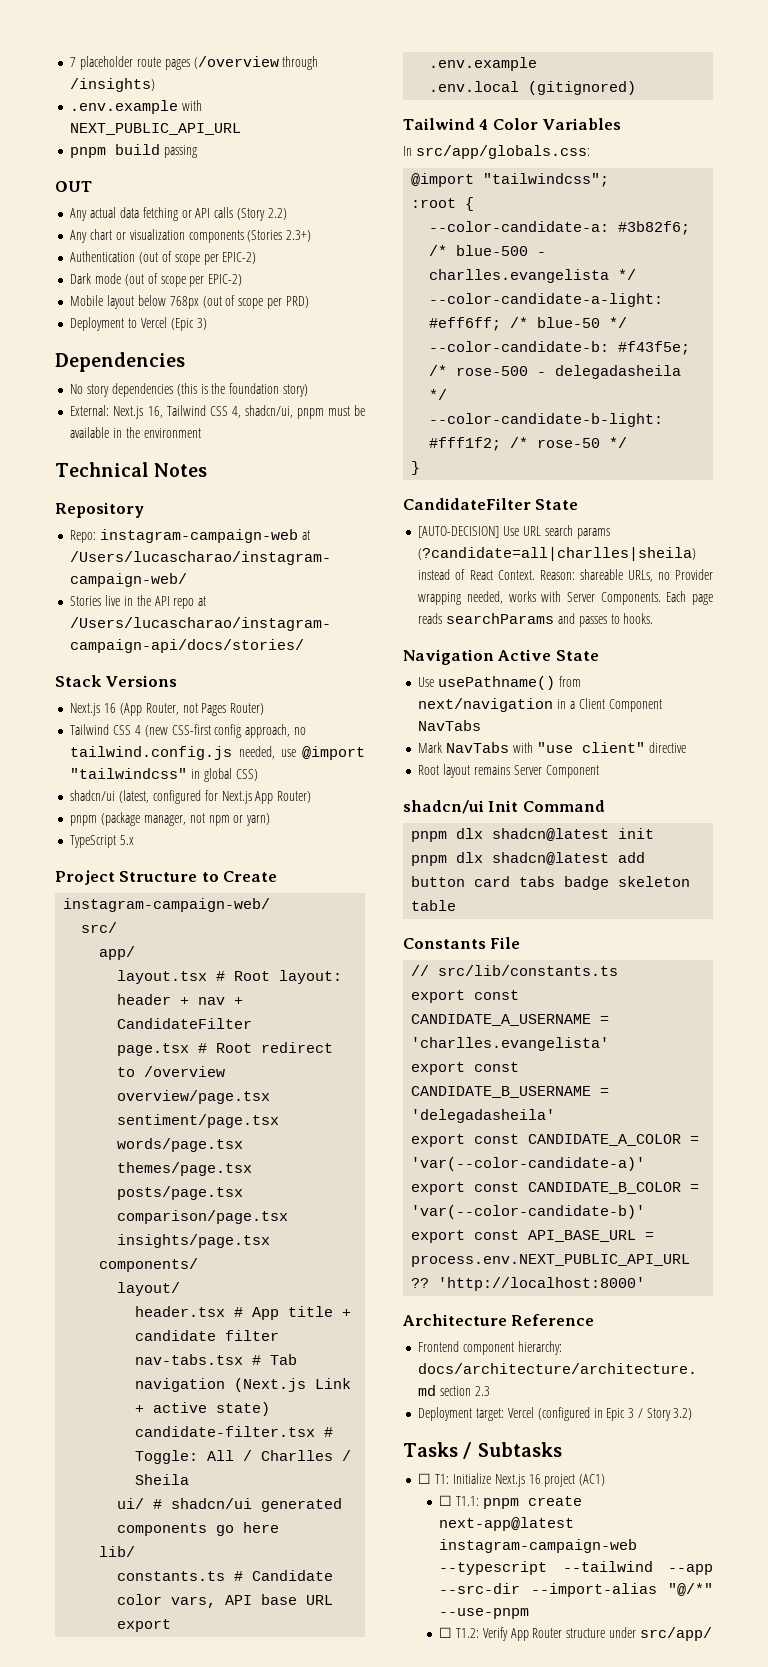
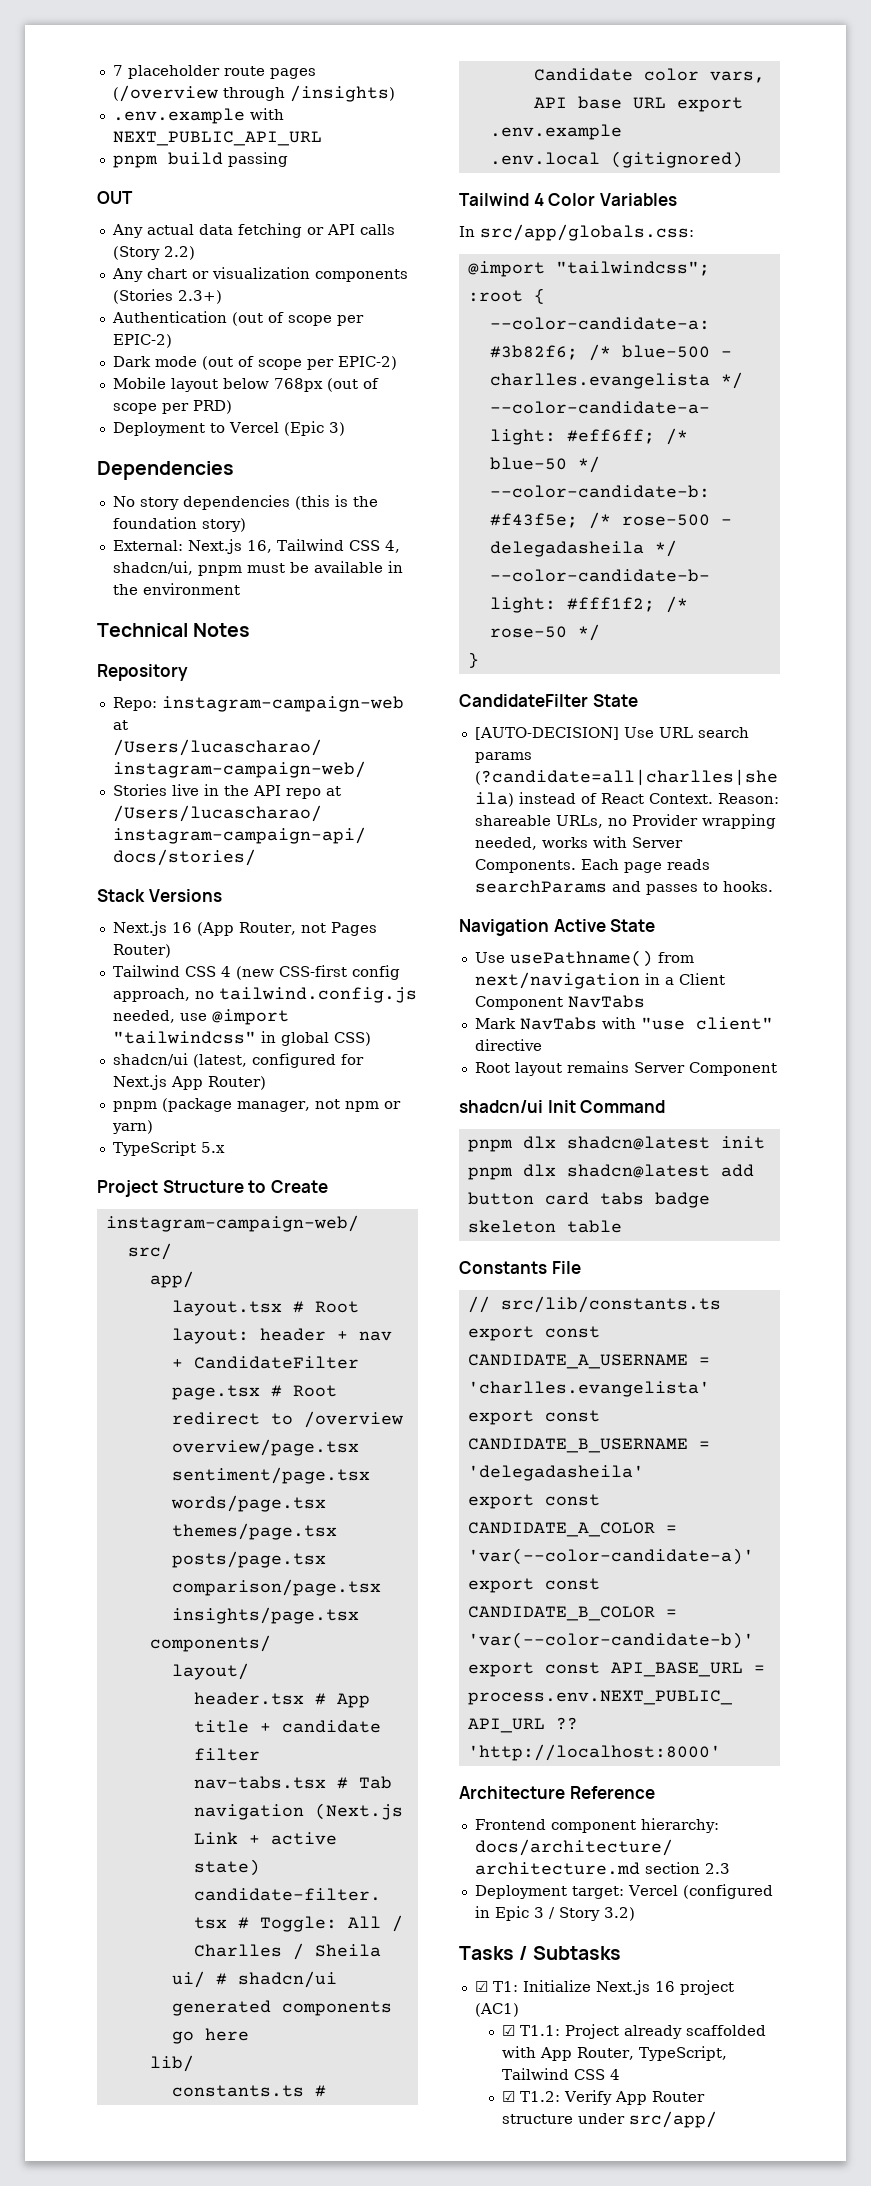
- ☐ T1: Initialize Next.js 16 project (AC1)
+ ☑ T1: Initialize Next.js 16 project (AC1)
- ☐ T1.1: pnpm create next-app@latest instagram-campaign-web --typescript --tailwind --app --src-dir --import-alias "@/*" --use-pnpm
- ☐ T1.2: Verify App Router structure under src/app/
+ ☑ T1.1: Project already scaffolded with App Router, TypeScript, Tailwind CSS 4
+ ☑ T1.2: Verify App Router structure under src/app/

